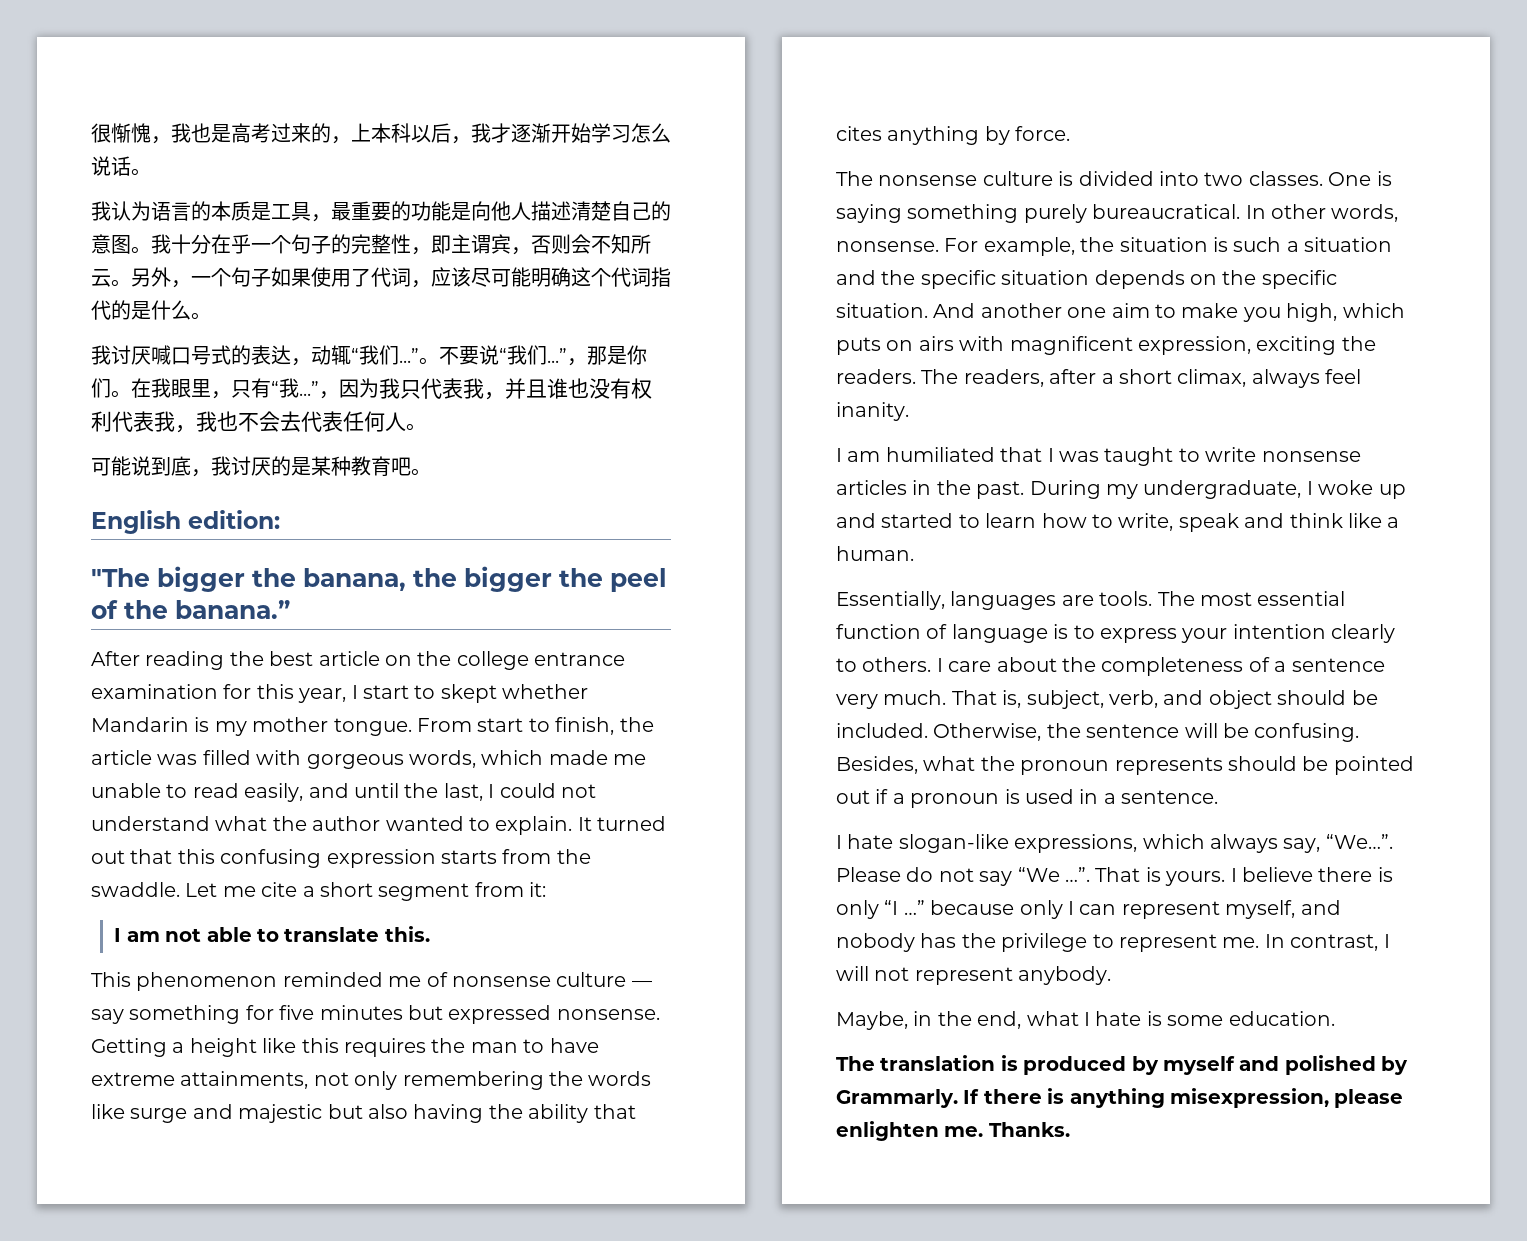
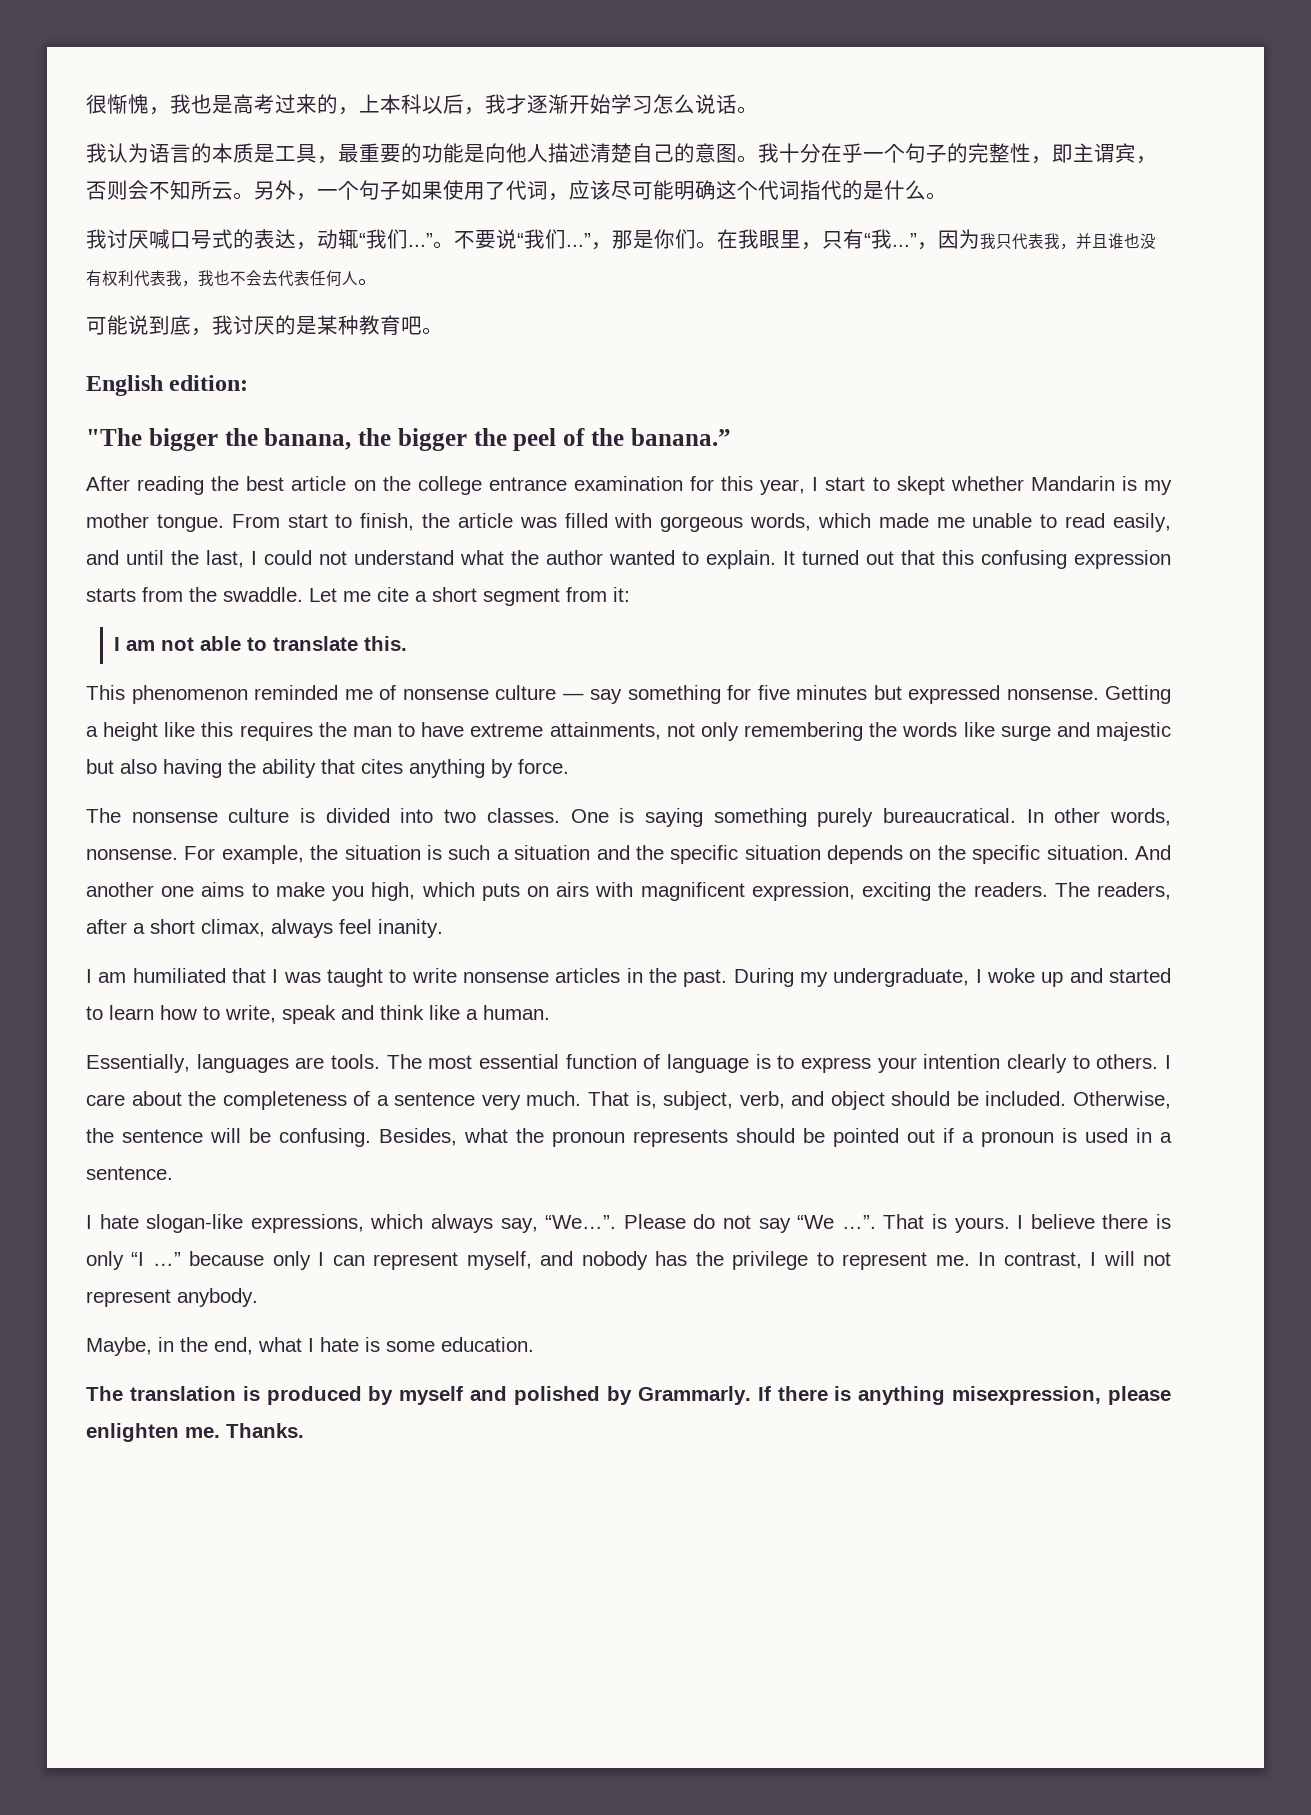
- And another one aim to make you high, which puts on airs with magnificent expression, exciting the readers.
+ And another one aims to make you high, which puts on airs with magnificent expression, exciting the readers.

